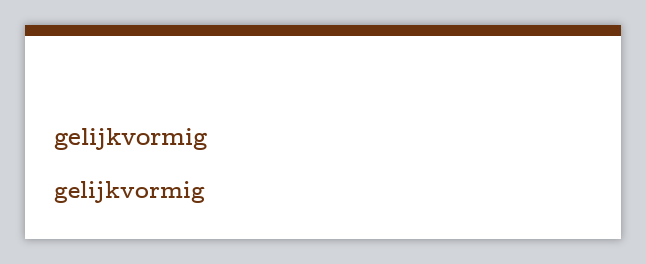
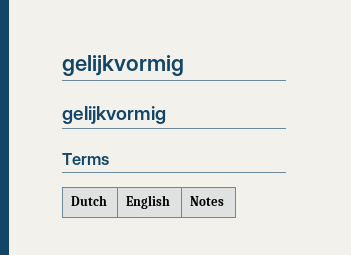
+ Terms
+ Dutch | English | Notes

